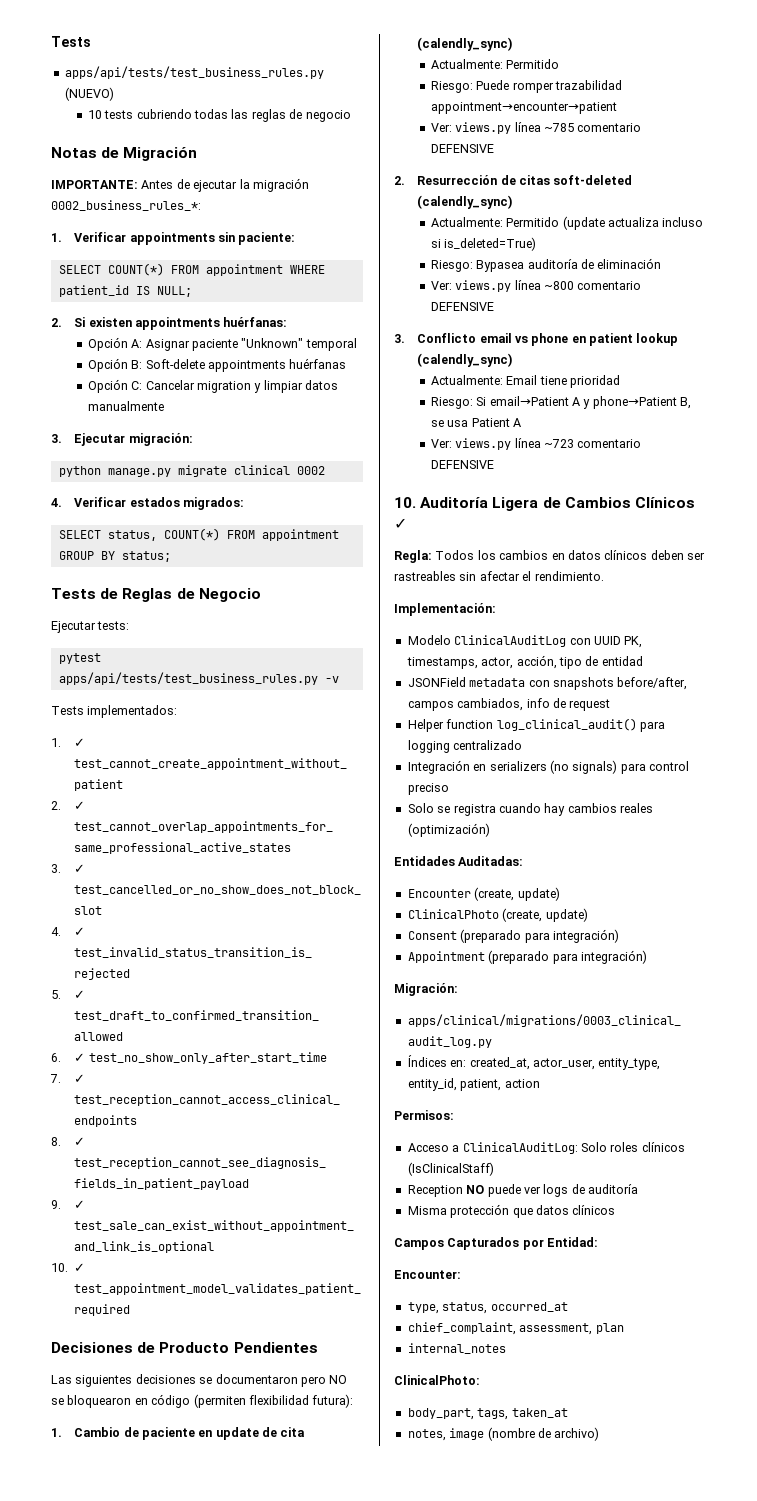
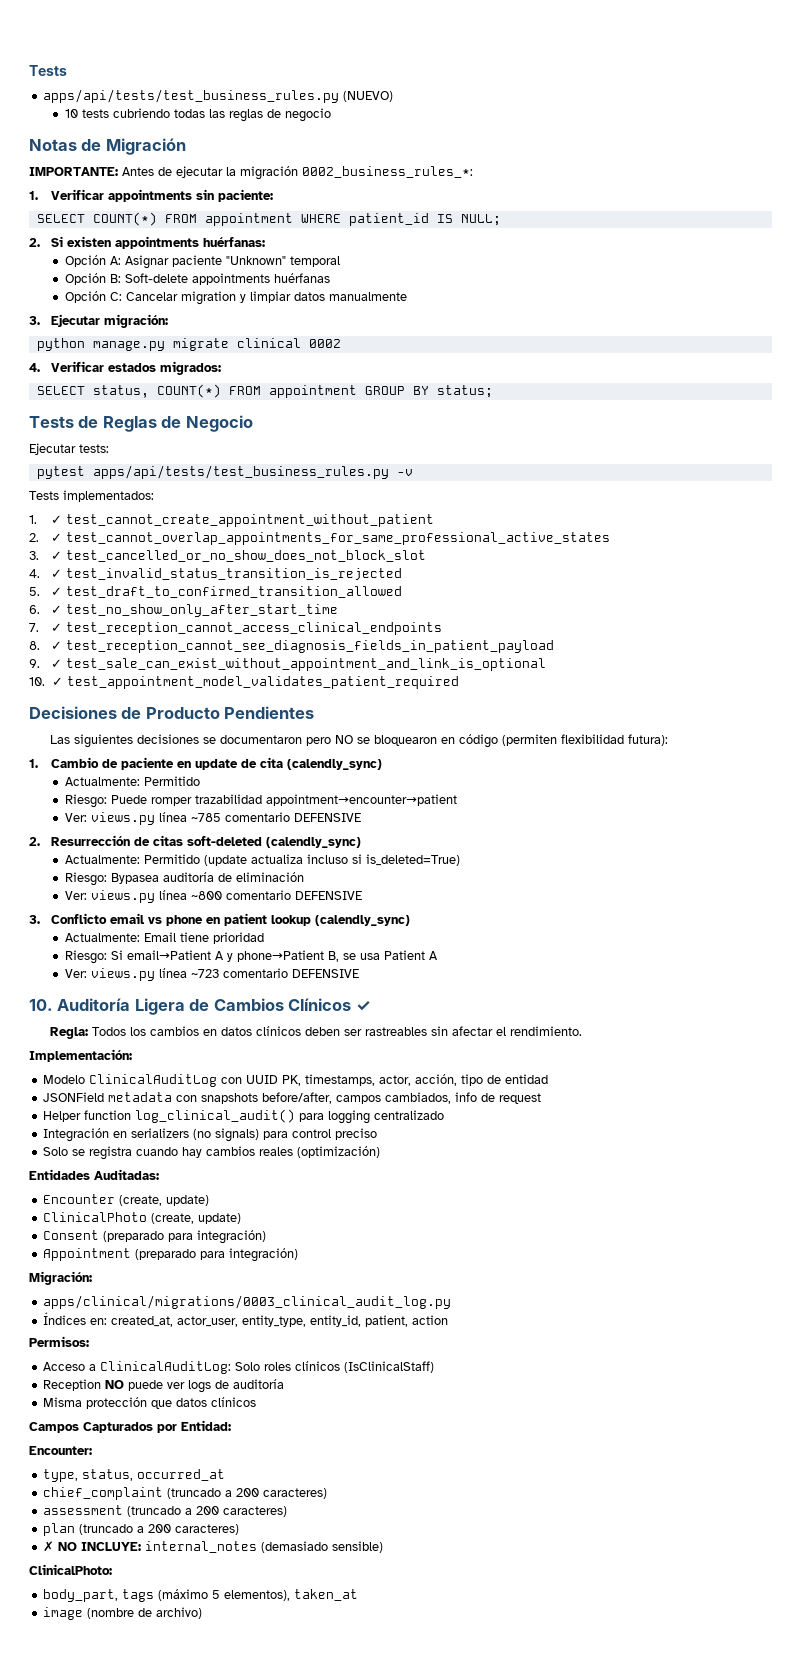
- chief_complaint, assessment, plan
- internal_notes
+ chief_complaint (truncado a 200 caracteres)
+ assessment (truncado a 200 caracteres)
+ plan (truncado a 200 caracteres)
+ ✗ NO INCLUYE: internal_notes (demasiado sensible)
- body_part, tags, taken_at
+ body_part, tags (máximo 5 elementos), taken_at
- notes, image (nombre de archivo)
+ image (nombre de archivo)

